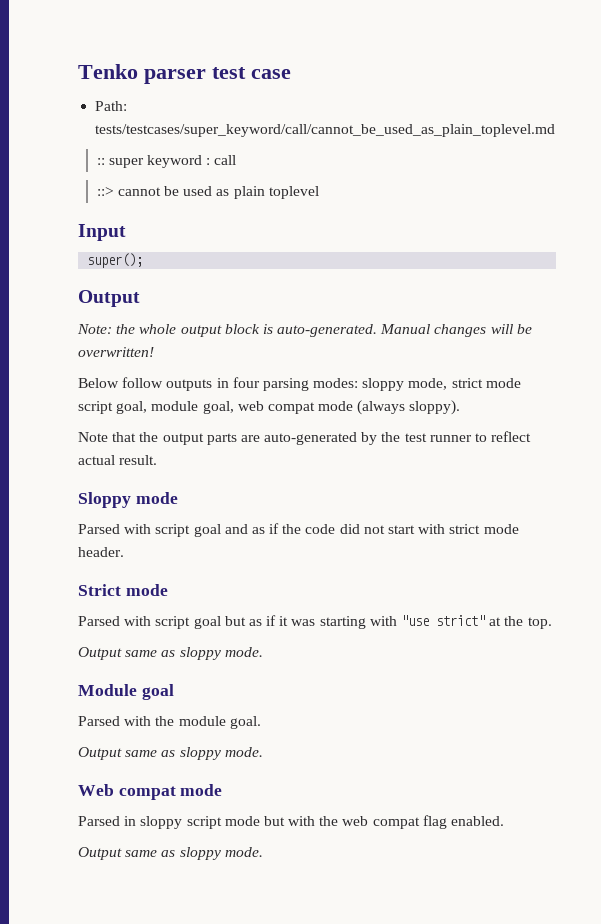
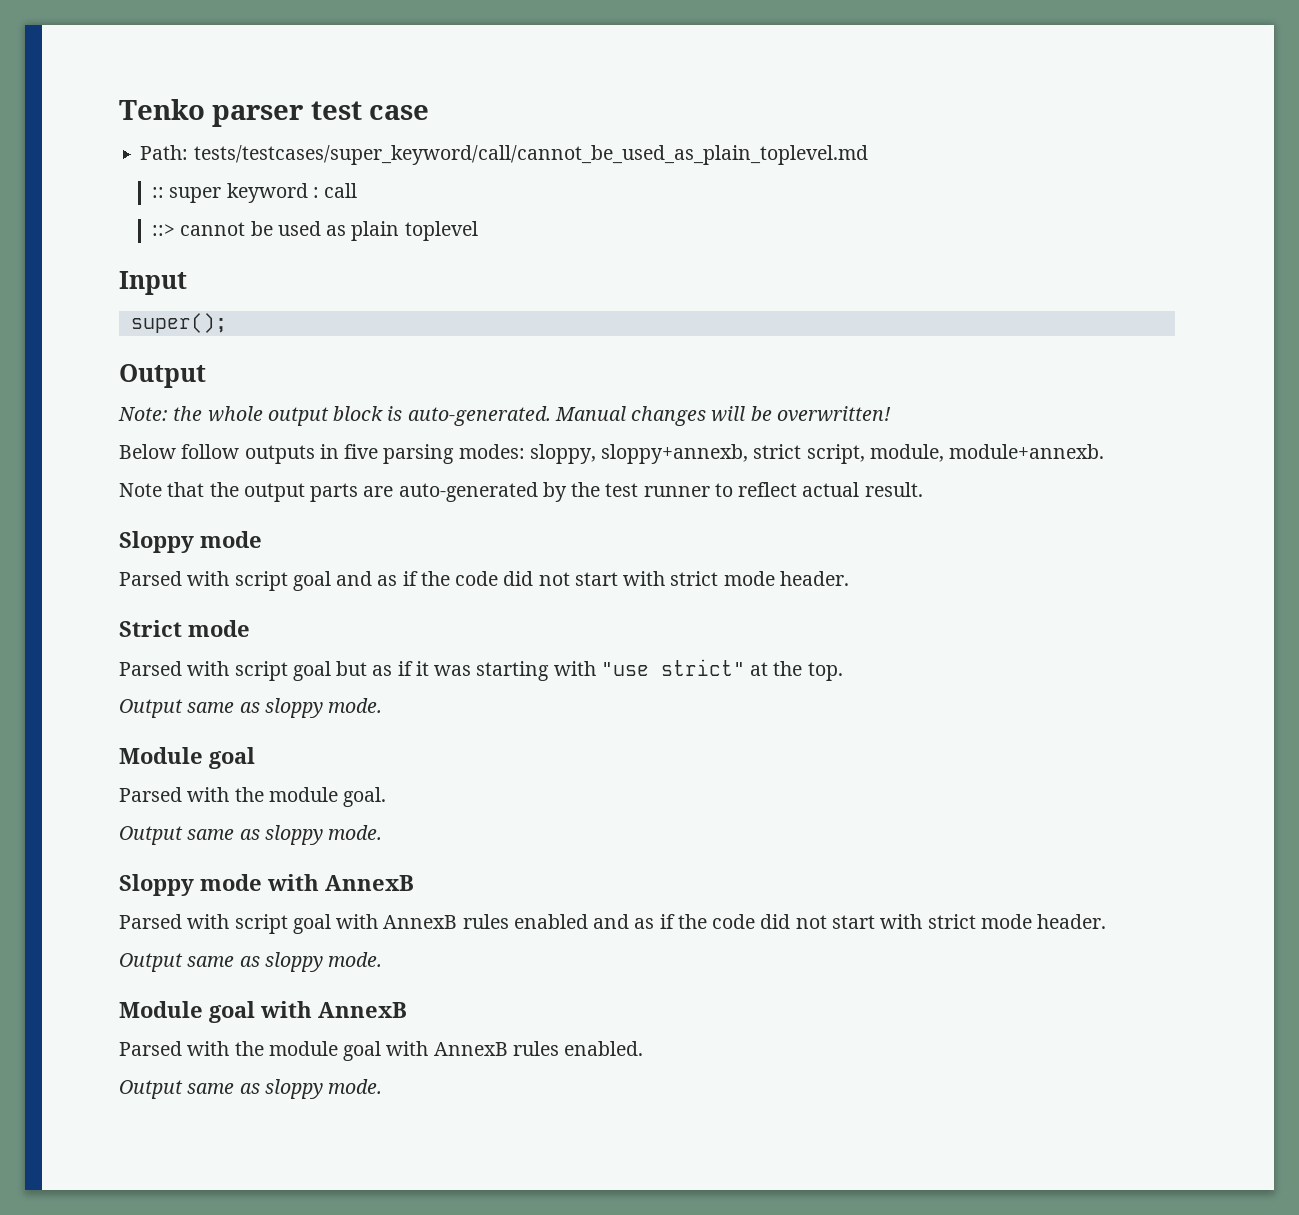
- Below follow outputs in four parsing modes: sloppy mode, strict mode script goal, module goal, web compat mode (always sloppy).
+ Below follow outputs in five parsing modes: sloppy, sloppy+annexb, strict script, module, module+annexb.
- Web compat mode
- Parsed in sloppy script mode but with the web compat flag enabled.
+ Sloppy mode with AnnexB
+ Parsed with script goal with AnnexB rules enabled and as if the code did not start with strict mode header.
+ Output same as sloppy mode.
+ Module goal with AnnexB
+ Parsed with the module goal with AnnexB rules enabled.

